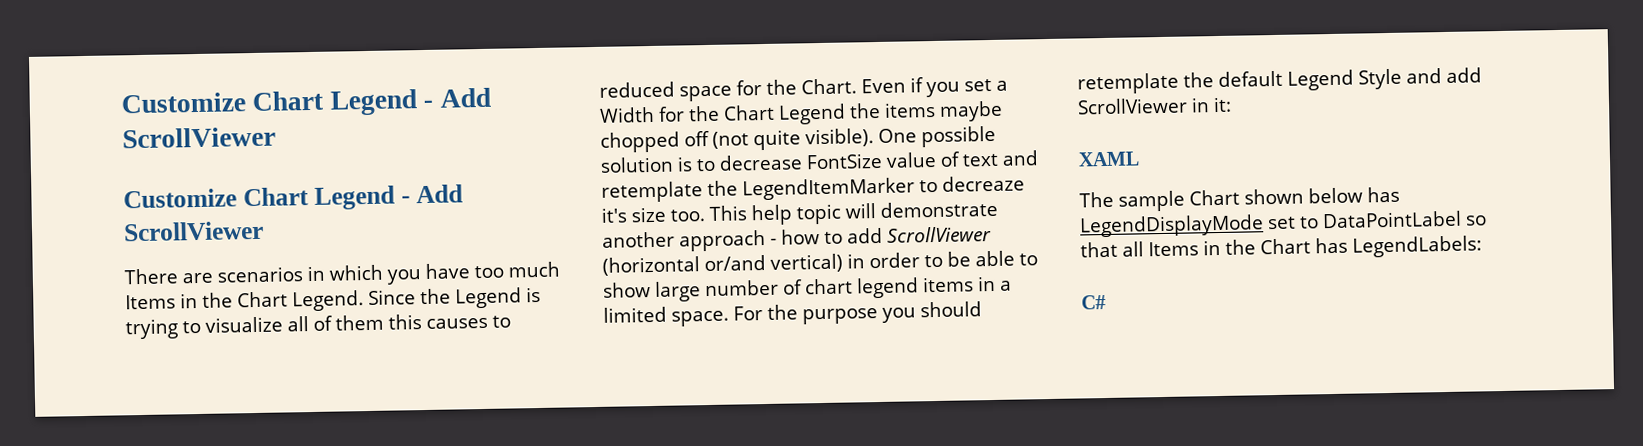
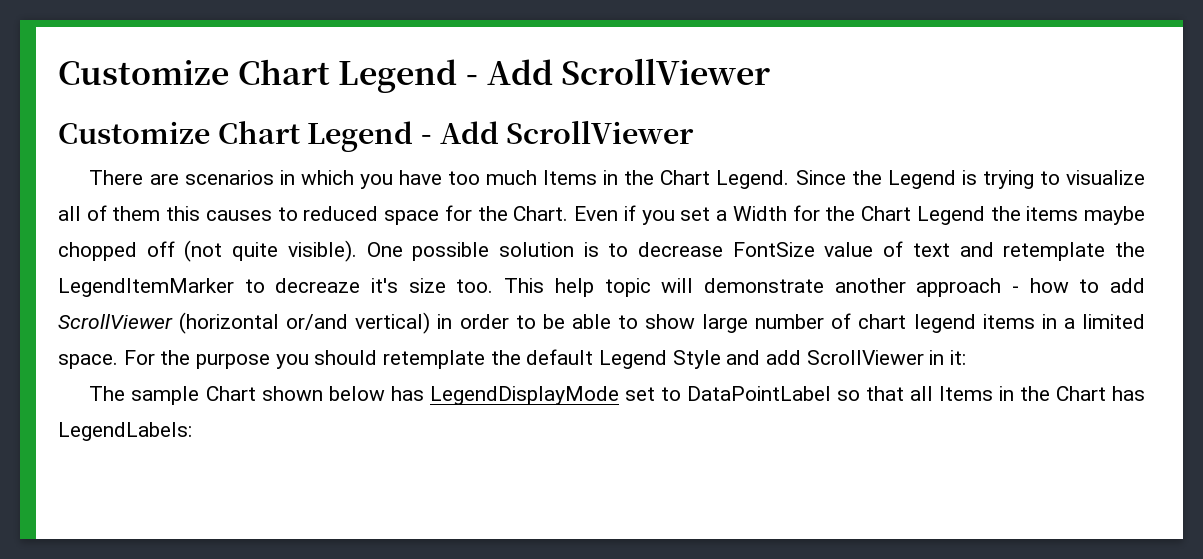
- XAML
- C#

